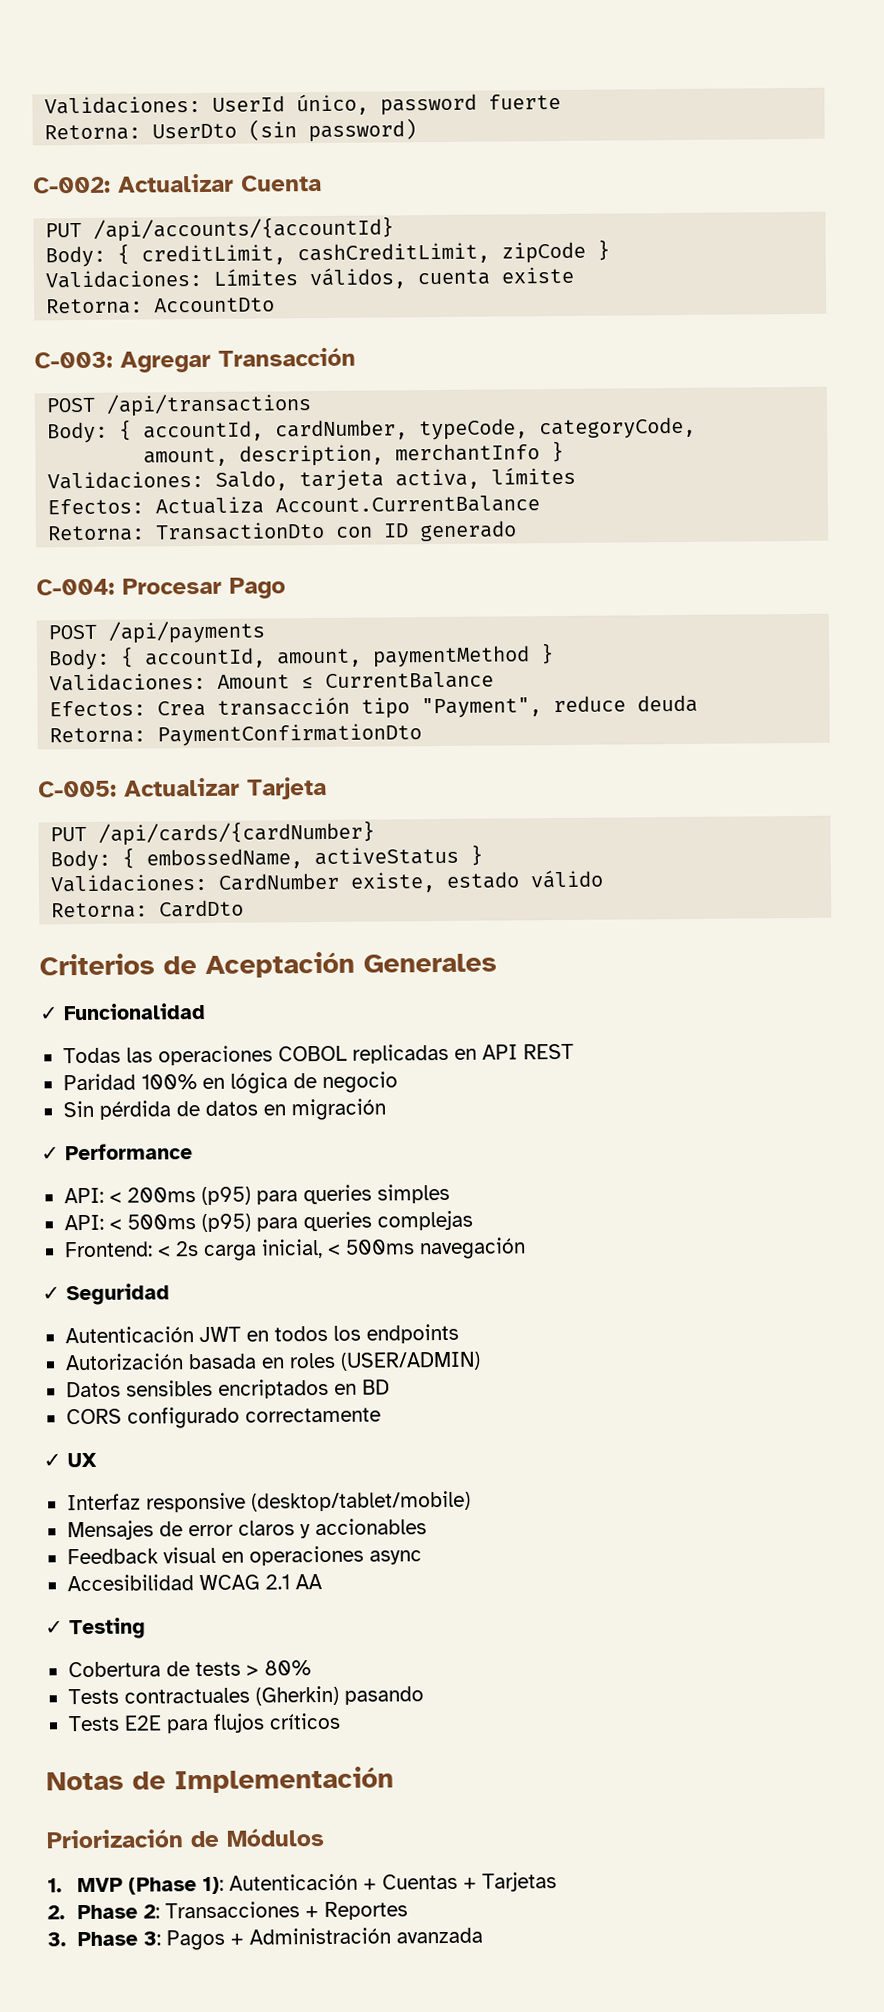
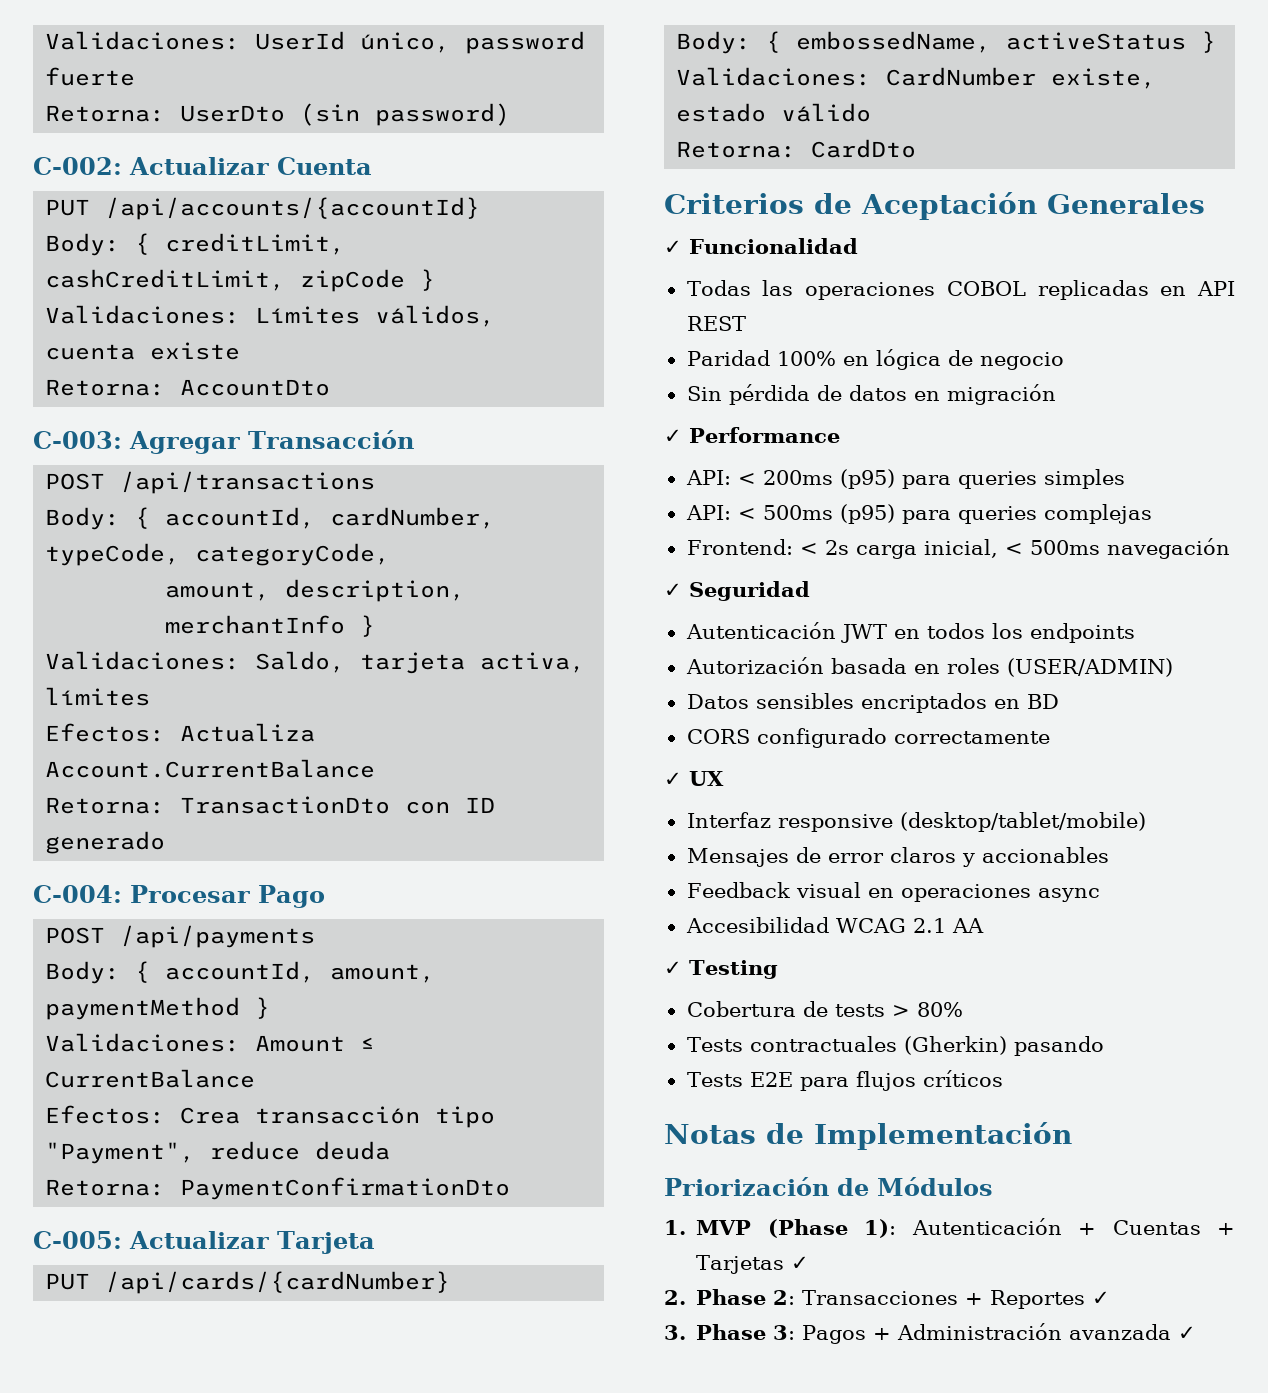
- 1. MVP (Phase 1): Autenticación + Cuentas + Tarjetas
+ 1. MVP (Phase 1): Autenticación + Cuentas + Tarjetas ✓
- 2. Phase 2: Transacciones + Reportes
+ 2. Phase 2: Transacciones + Reportes ✓
- 3. Phase 3: Pagos + Administración avanzada
+ 3. Phase 3: Pagos + Administración avanzada ✓

